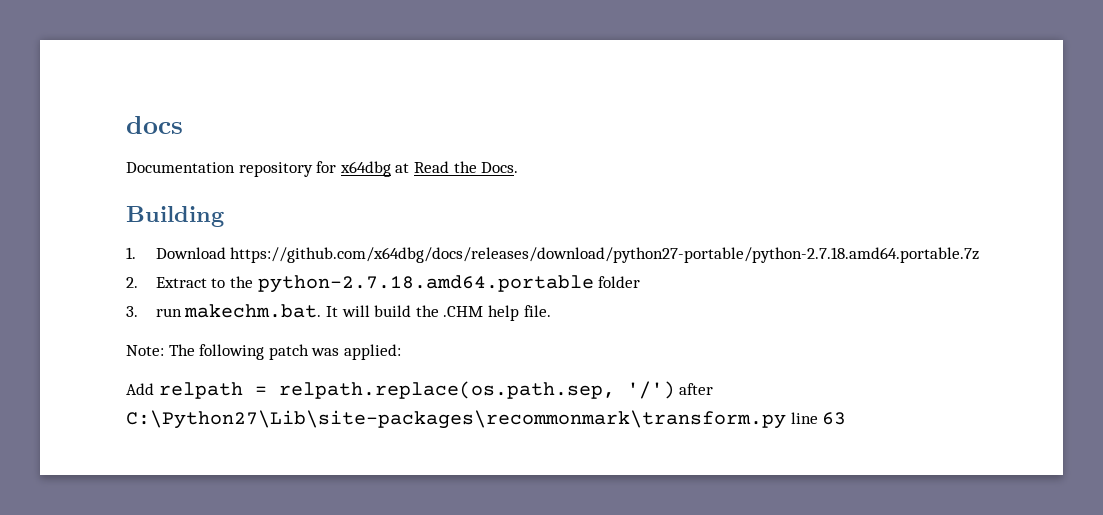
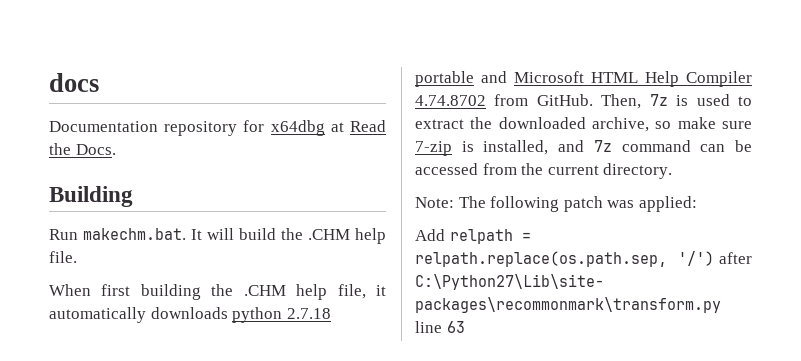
- 1. Download https://github.com/x64dbg/docs/releases/download/python27-portable/python-2.7.18.amd64.portable.7z
- 2. Extract to the python-2.7.18.amd64.portable folder
- 3. run makechm.bat. It will build the .CHM help file.
+ Run makechm.bat. It will build the .CHM help file.
+ When first building the .CHM help file, it automatically downloads python 2.7.18 portable and Microsoft HTML Help Compiler 4.74.8702 from GitHub. Then, 7z is used to extract the downloaded archive, so make sure 7-zip is installed, and 7z command can be accessed from the current directory.

